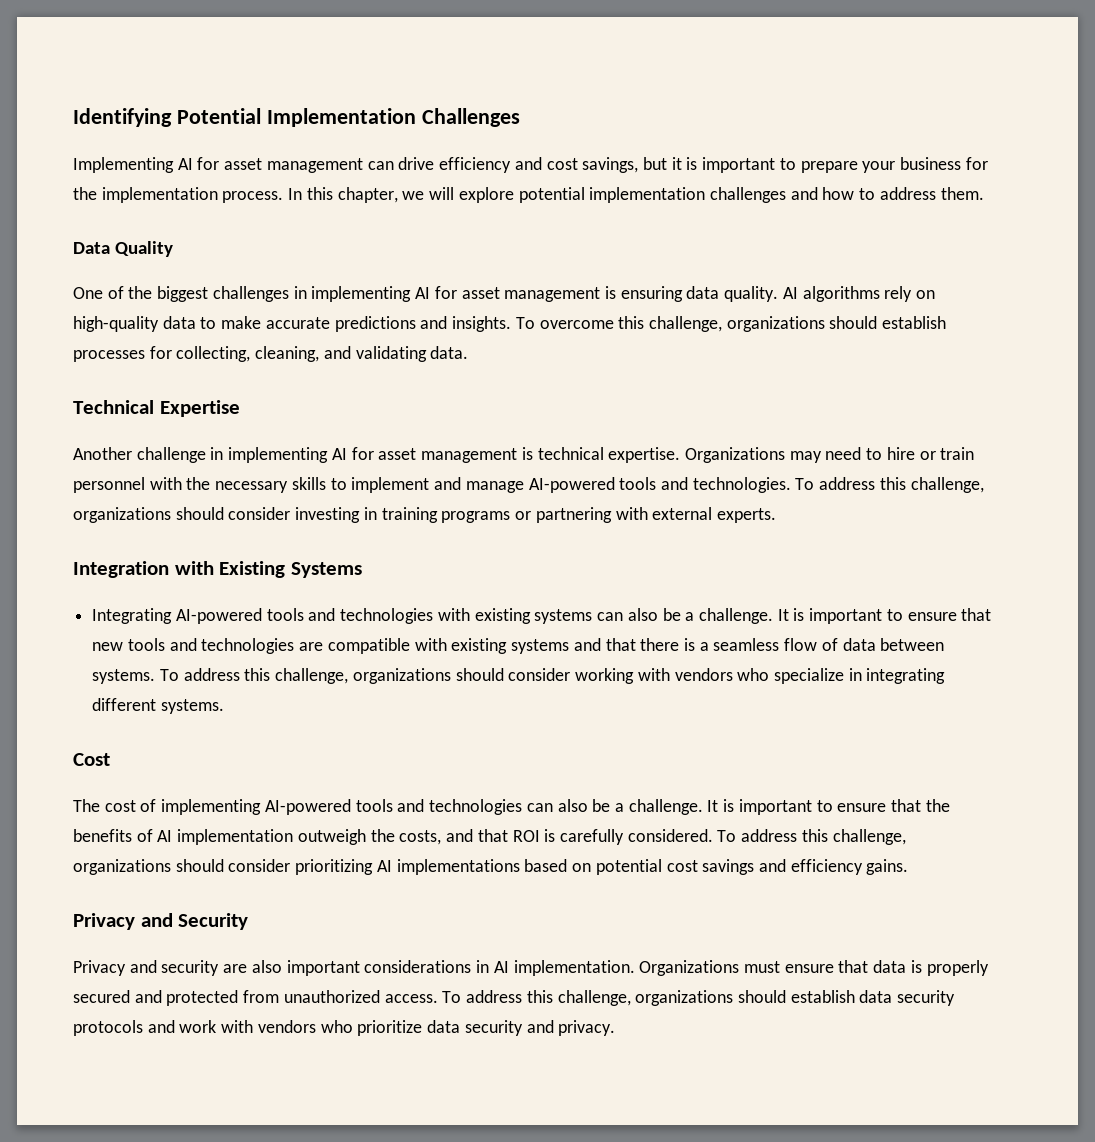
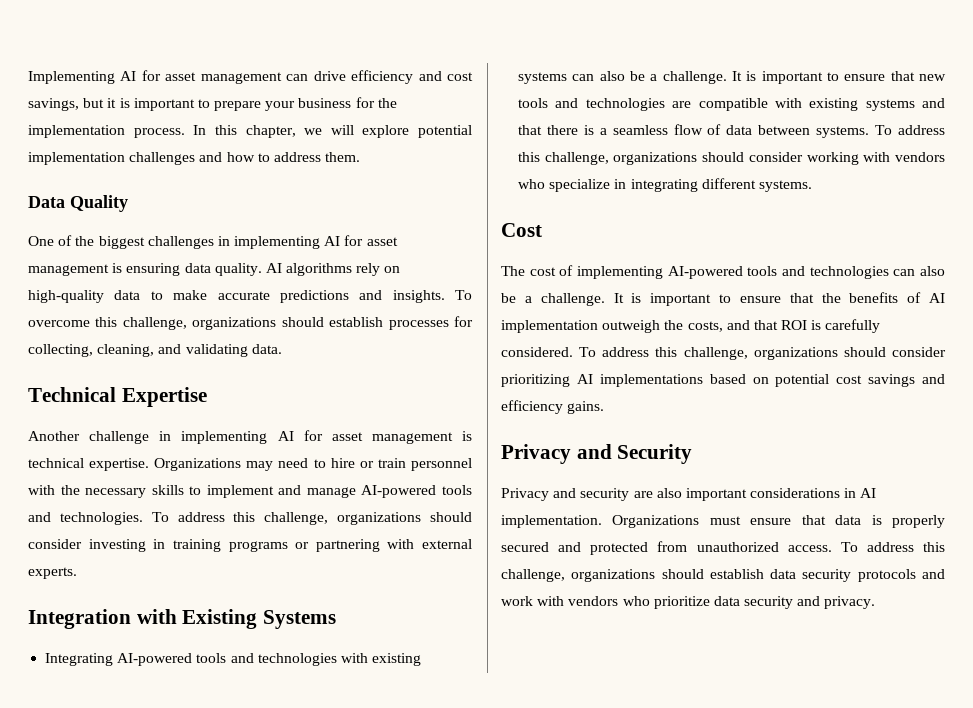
- Identifying Potential Implementation Challenges

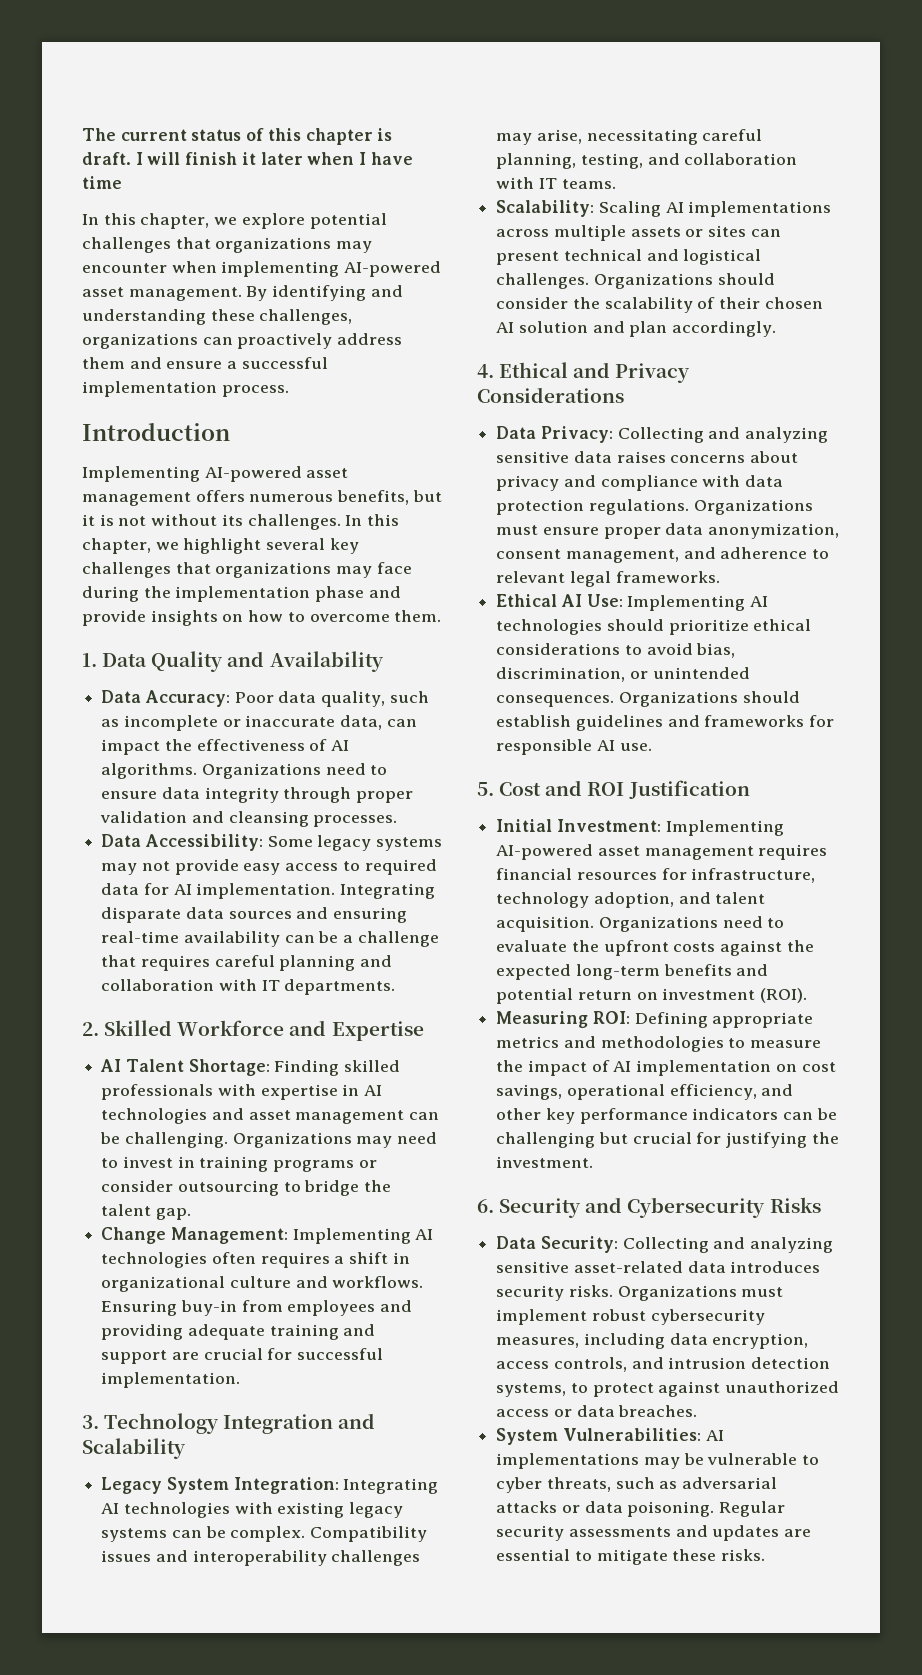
- Implementing AI for asset management can drive efficiency and cost savings, but it is important to prepare your business for the implementation process. In this chapter, we will explore potential implementation challenges and how to address them.
+ The current status of this chapter is draft. I will finish it later when I have time
+ In this chapter, we explore potential challenges that organizations may encounter when implementing AI-powered asset management. By identifying and understanding these challenges, organizations can proactively address them and ensure a successful implementation process.
+ Introduction
+ Implementing AI-powered asset management offers numerous benefits, but it is not without its challenges. In this chapter, we highlight several key challenges that organizations may face during the implementation phase and provide insights on how to overcome them.
- Data Quality
- One of the biggest challenges in implementing AI for asset management is ensuring data quality. AI algorithms rely on high-quality data to make accurate predictions and insights. To overcome this challenge, organizations should establish processes for collecting, cleaning, and validating data.
- Technical Expertise
- Another challenge in implementing AI for asset management is technical expertise. Organizations may need to hire or train personnel with the necessary skills to implement and manage AI-powered tools and technologies. To address this challenge, organizations should consider investing in training programs or partnering with external experts.
- Integration with Existing Systems
- Integrating AI-powered tools and technologies with existing systems can also be a challenge. It is important to ensure that new tools and technologies are compatible with existing systems and that there is a seamless flow of data between systems. To address this challenge, organizations should consider working with vendors who specialize in integrating different systems.
- Cost
- The cost of implementing AI-powered tools and technologies can also be a challenge. It is important to ensure that the benefits of AI implementation outweigh the costs, and that ROI is carefully considered. To address this challenge, organizations should consider prioritizing AI implementations based on potential cost savings and efficiency gains.
- Privacy and Security
- Privacy and security are also important considerations in AI implementation. Organizations must ensure that data is properly secured and protected from unauthorized access. To address this challenge, organizations should establish data security protocols and work with vendors who prioritize data security and privacy.
+ 1. Data Quality and Availability
+ Data Accuracy: Poor data quality, such as incomplete or inaccurate data, can impact the effectiveness of AI algorithms. Organizations need to ensure data integrity through proper validation and cleansing processes.
+ Data Accessibility: Some legacy systems may not provide easy access to required data for AI implementation. Integrating disparate data sources and ensuring real-time availability can be a challenge that requires careful planning and collaboration with IT departments.
+ 2. Skilled Workforce and Expertise
+ AI Talent Shortage: Finding skilled professionals with expertise in AI technologies and asset management can be challenging. Organizations may need to invest in training programs or consider outsourcing to bridge the talent gap.
+ Change Management: Implementing AI technologies often requires a shift in organizational culture and workflows. Ensuring buy-in from employees and providing adequate training and support are crucial for successful implementation.
+ 3. Technology Integration and Scalability
+ Legacy System Integration: Integrating AI technologies with existing legacy systems can be complex. Compatibility issues and interoperability challenges may arise, necessitating careful planning, testing, and collaboration with IT teams.
+ Scalability: Scaling AI implementations across multiple assets or sites can present technical and logistical challenges. Organizations should consider the scalability of their chosen AI solution and plan accordingly.
+ 4. Ethical and Privacy Considerations
+ Data Privacy: Collecting and analyzing sensitive data raises concerns about privacy and compliance with data protection regulations. Organizations must ensure proper data anonymization, consent management, and adherence to relevant legal frameworks.
+ Ethical AI Use: Implementing AI technologies should prioritize ethical considerations to avoid bias, discrimination, or unintended consequences. Organizations should establish guidelines and frameworks for responsible AI use.
+ 5. Cost and ROI Justification
+ Initial Investment: Implementing AI-powered asset management requires financial resources for infrastructure, technology adoption, and talent acquisition. Organizations need to evaluate the upfront costs against the expected long-term benefits and potential return on investment (ROI).
+ Measuring ROI: Defining appropriate metrics and methodologies to measure the impact of AI implementation on cost savings, operational efficiency, and other key performance indicators can be challenging but crucial for justifying the investment.
+ 6. Security and Cybersecurity Risks
+ Data Security: Collecting and analyzing sensitive asset-related data introduces security risks. Organizations must implement robust cybersecurity measures, including data encryption, access controls, and intrusion detection systems, to protect against unauthorized access or data breaches.
+ System Vulnerabilities: AI implementations may be vulnerable to cyber threats, such as adversarial attacks or data poisoning. Regular security assessments and updates are essential to mitigate these risks.

